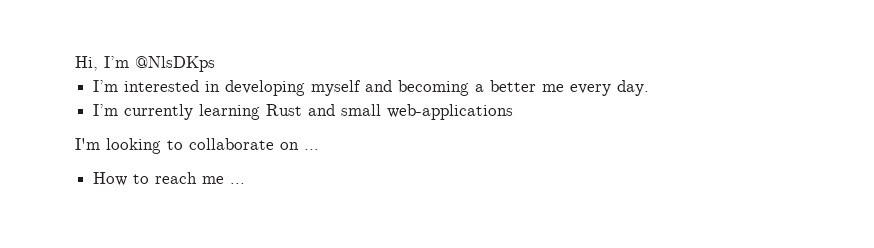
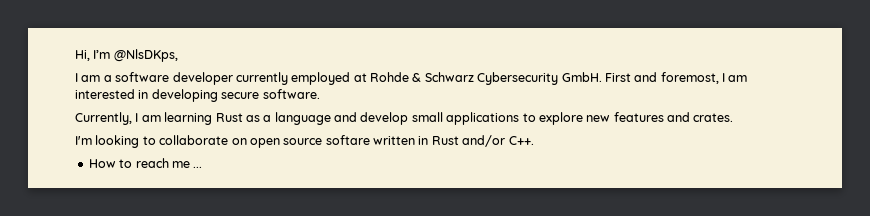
- Hi, I’m @NlsDKps
- I’m interested in developing myself and becoming a better me every day.
- I’m currently learning Rust and small web-applications
+ Hi, I’m @NlsDKps,
+ I am a software developer currently employed at Rohde & Schwarz Cybersecurity GmbH. First and foremost, I am interested in developing secure software.
+ Currently, I am learning Rust as a language and develop small applications to explore new features and crates.
- I'm looking to collaborate on ...
+ I'm looking to collaborate on open source softare written in Rust and/or C++.

